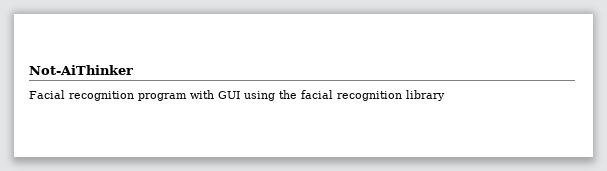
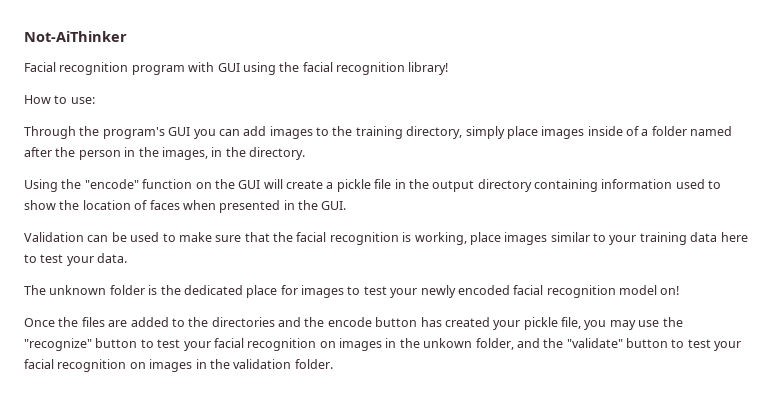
- Facial recognition program with GUI using the facial recognition library
+ Facial recognition program with GUI using the facial recognition library!
+ How to use:
+ Through the program's GUI you can add images to the training directory, simply place images inside of a folder named after the person in the images, in the directory.
+ Using the "encode" function on the GUI will create a pickle file in the output directory containing information used to show the location of faces when presented in the GUI.
+ Validation can be used to make sure that the facial recognition is working, place images similar to your training data here to test your data.
+ The unknown folder is the dedicated place for images to test your newly encoded facial recognition model on!
+ Once the files are added to the directories and the encode button has created your pickle file, you may use the "recognize" button to test your facial recognition on images in the unkown folder, and the "validate" button to test your facial recognition on images in the validation folder.

